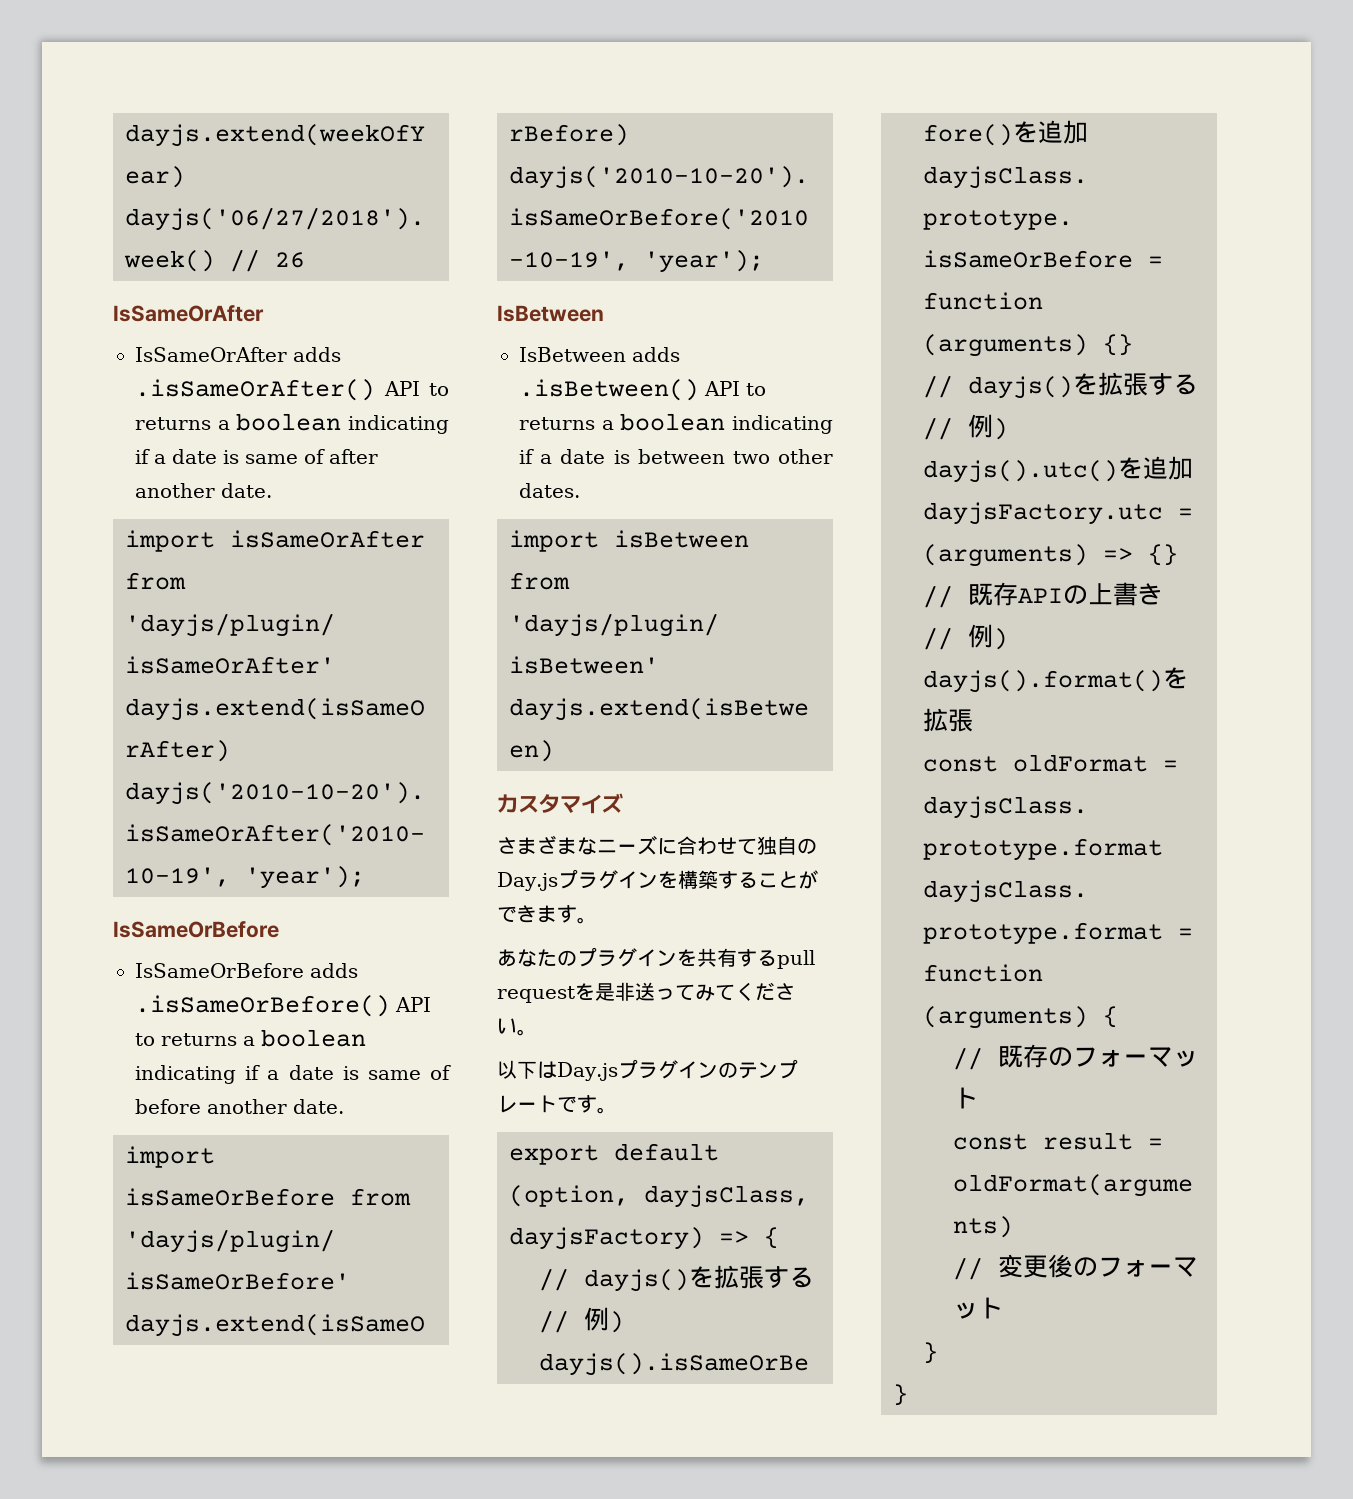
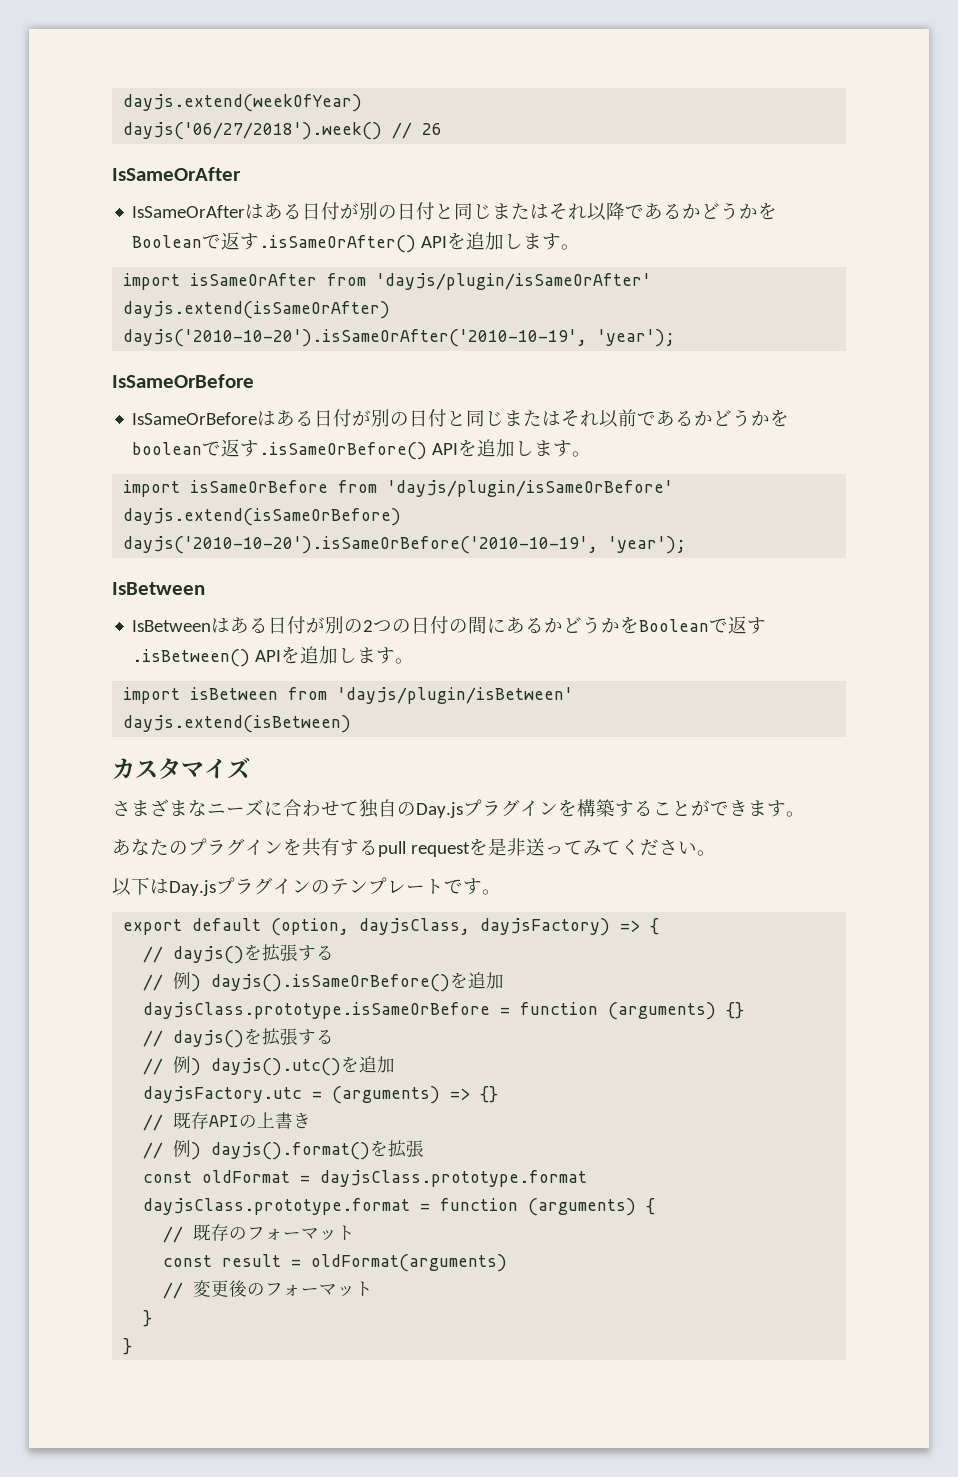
- IsSameOrAfter adds .isSameOrAfter() API to returns a boolean indicating if a date is same of after another date.
+ IsSameOrAfterはある日付が別の日付と同じまたはそれ以降であるかどうかをBooleanで返す.isSameOrAfter() APIを追加します。
- IsSameOrBefore adds .isSameOrBefore() API to returns a boolean indicating if a date is same of before another date.
+ IsSameOrBeforeはある日付が別の日付と同じまたはそれ以前であるかどうかをbooleanで返す.isSameOrBefore() APIを追加します。
- IsBetween adds .isBetween() API to returns a boolean indicating if a date is between two other dates.
+ IsBetweenはある日付が別の2つの日付の間にあるかどうかをBooleanで返す.isBetween() APIを追加します。

